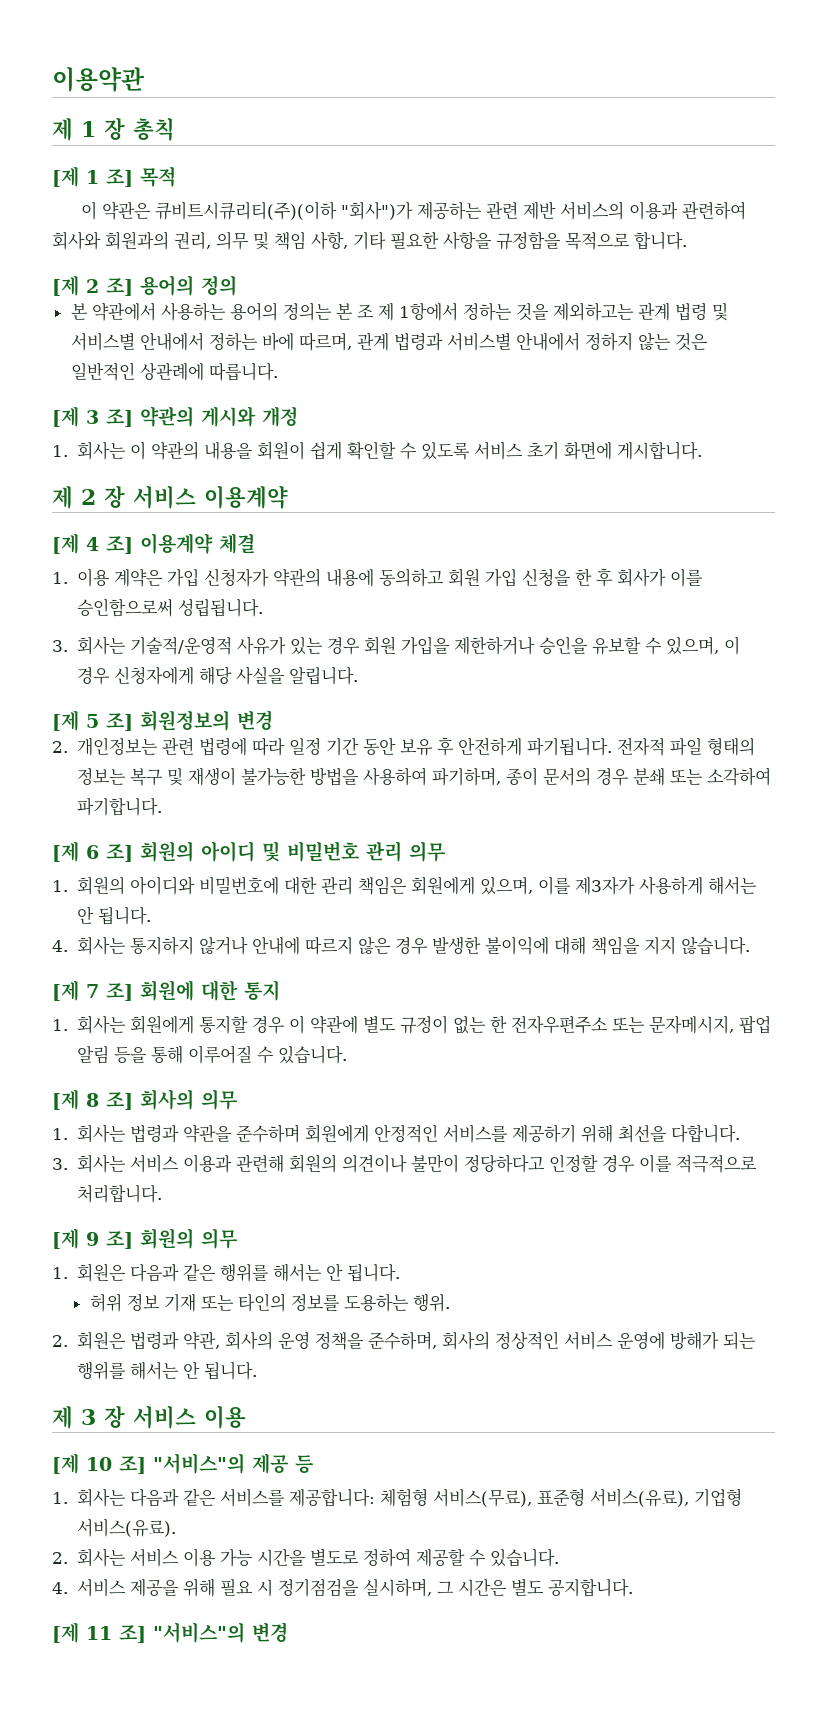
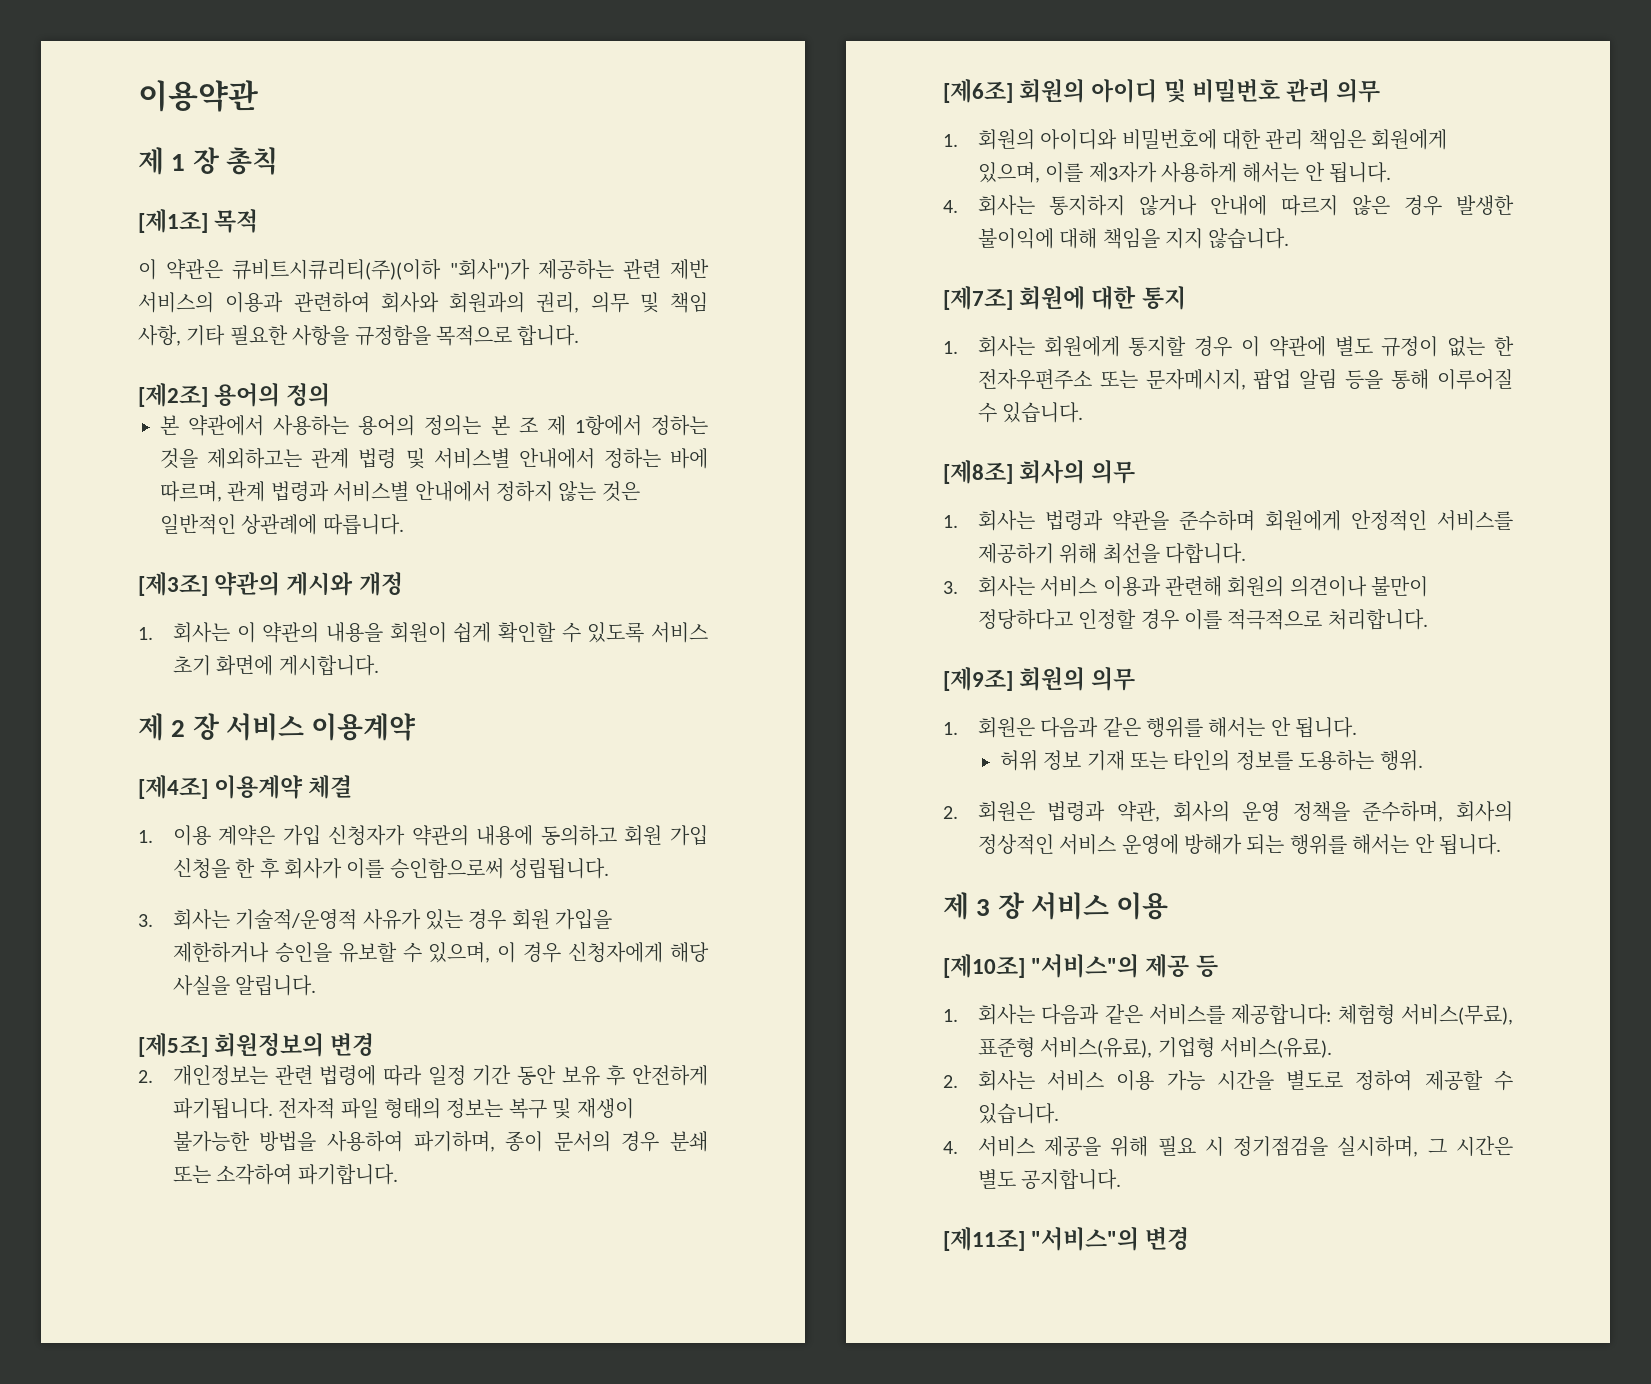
- [제 1 조] 목적
+ [제1조] 목적
- [제 2 조] 용어의 정의
+ [제2조] 용어의 정의
- [제 3 조] 약관의 게시와 개정
+ [제3조] 약관의 게시와 개정
- [제 4 조] 이용계약 체결
+ [제4조] 이용계약 체결
- [제 5 조] 회원정보의 변경
+ [제5조] 회원정보의 변경
- [제 6 조] 회원의 아이디 및 비밀번호 관리 의무
+ [제6조] 회원의 아이디 및 비밀번호 관리 의무
- [제 7 조] 회원에 대한 통지
+ [제7조] 회원에 대한 통지
- [제 8 조] 회사의 의무
+ [제8조] 회사의 의무
- [제 9 조] 회원의 의무
+ [제9조] 회원의 의무
- [제 10 조] "서비스"의 제공 등
+ [제10조] "서비스"의 제공 등
- [제 11 조] "서비스"의 변경
+ [제11조] "서비스"의 변경

